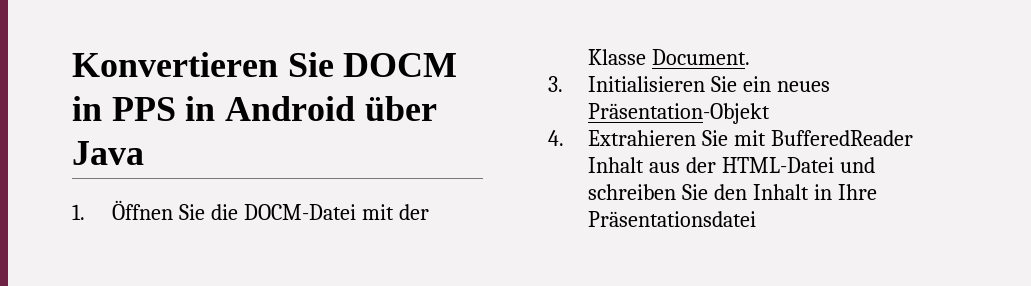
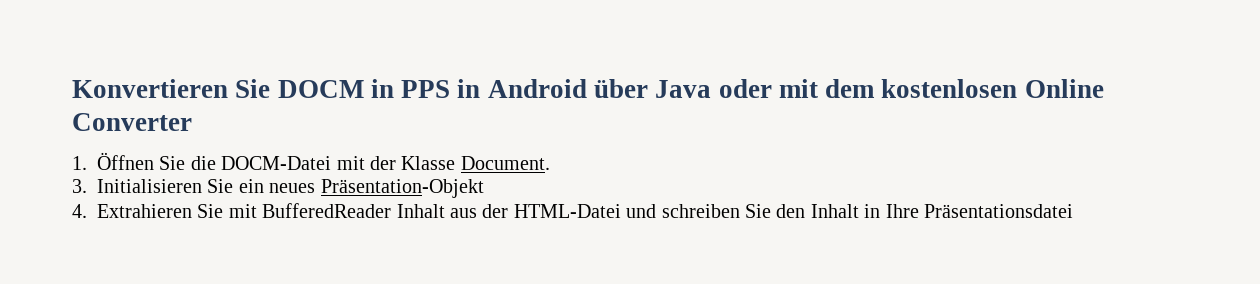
- Konvertieren Sie DOCM in PPS in Android über Java
+ Konvertieren Sie DOCM in PPS in Android über Java oder mit dem kostenlosen Online Converter

